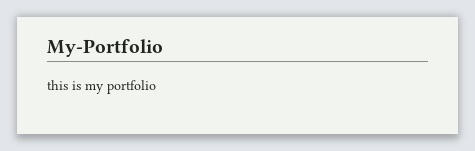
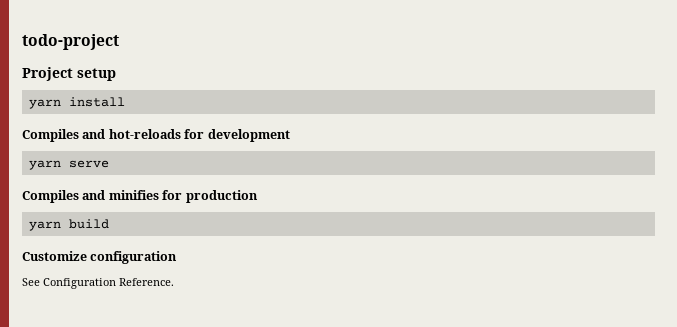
- My-Portfolio
- this is my portfolio
+ todo-project
+ Project setup
+ yarn install
+ Compiles and hot-reloads for development
+ yarn serve
+ Compiles and minifies for production
+ yarn build
+ Customize configuration
+ See Configuration Reference.

